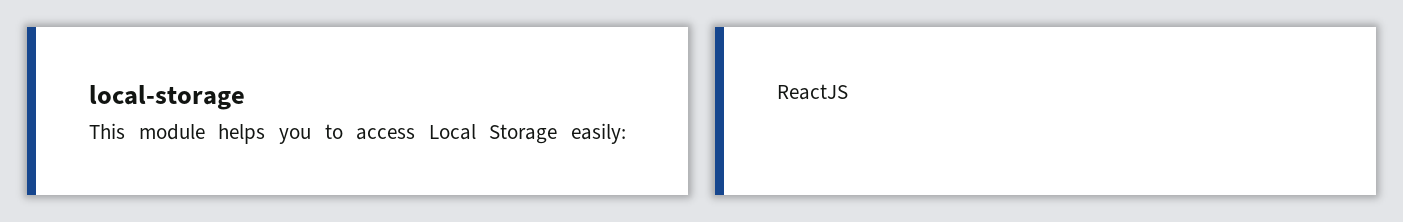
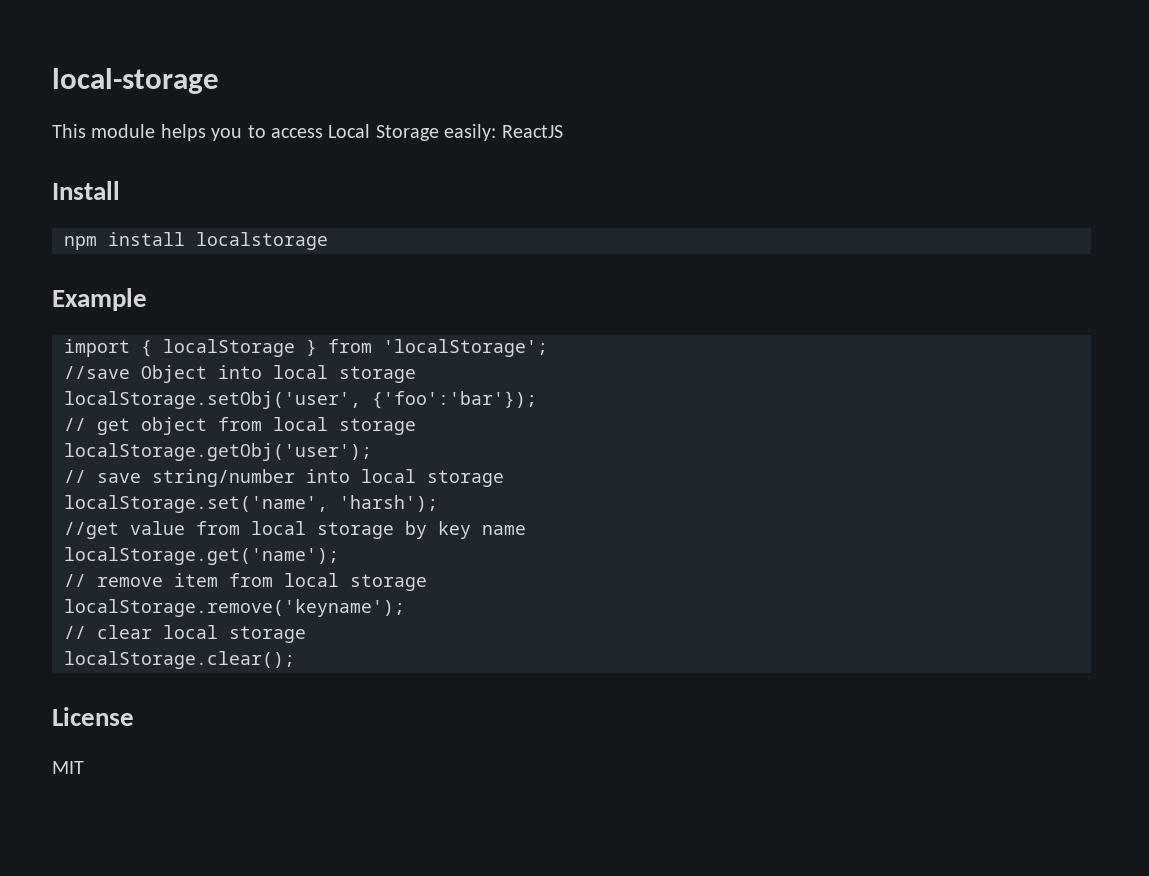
+ Install
+ npm install localstorage
+ Example
+ import { localStorage } from 'localStorage';
+ //save Object into local storage
+ localStorage.setObj('user', {'foo':'bar'});
+ // get object from local storage
+ localStorage.getObj('user');
+ // save string/number into local storage
+ localStorage.set('name', 'harsh');
+ //get value from local storage by key name
+ localStorage.get('name');
+ // remove item from local storage
+ localStorage.remove('keyname');
+ // clear local storage
+ localStorage.clear();
+ License
+ MIT

